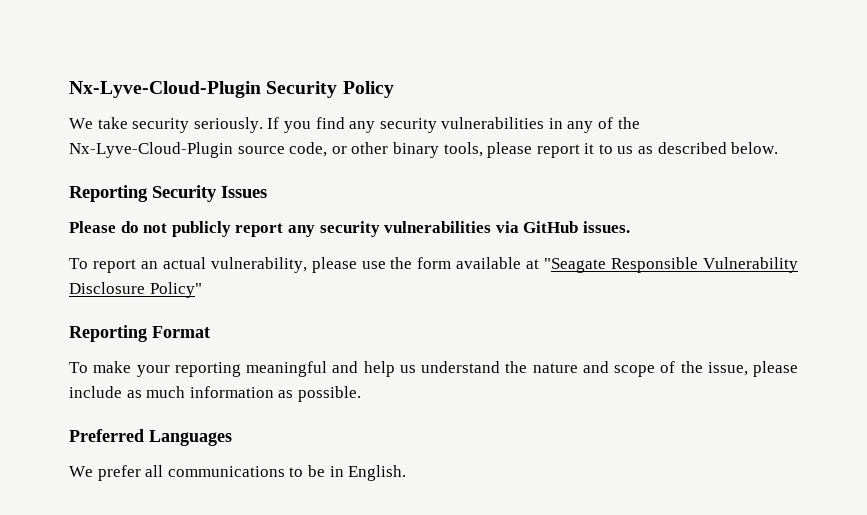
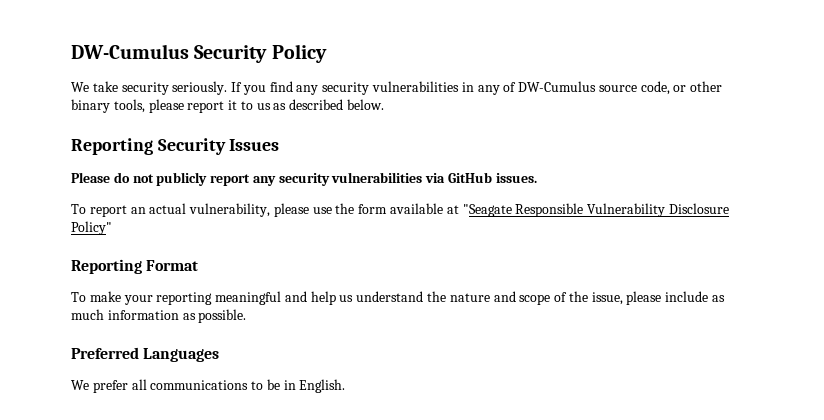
- Nx-Lyve-Cloud-Plugin Security Policy
+ DW-Cumulus Security Policy
- If you find any security vulnerabilities in any of the Nx-Lyve-Cloud-Plugin source code, or other binary tools, please report it to us as described below.
+ If you find any security vulnerabilities in any of DW-Cumulus source code, or other binary tools, please report it to us as described below.

